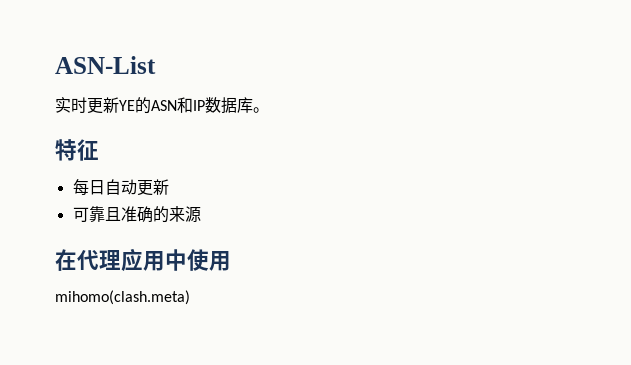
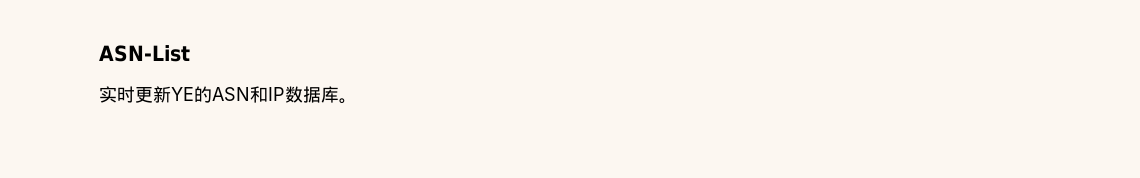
- 特征
- 每日自动更新
- 可靠且准确的来源
- 在代理应用中使用
- mihomo(clash.meta)

